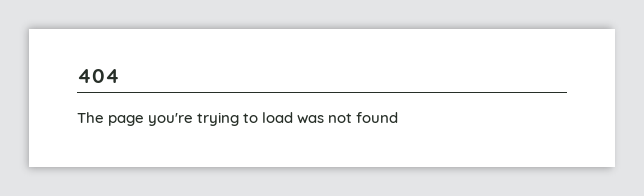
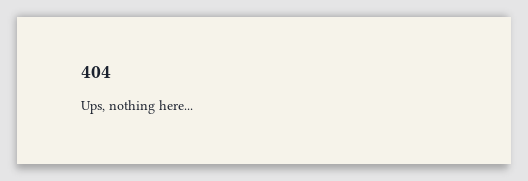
- The page you're trying to load was not found
+ Ups, nothing here...

